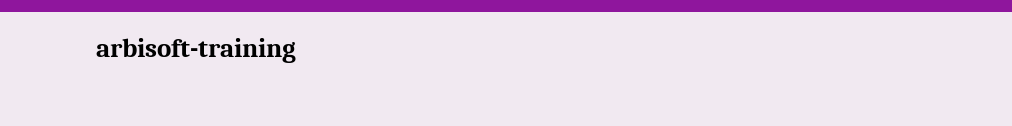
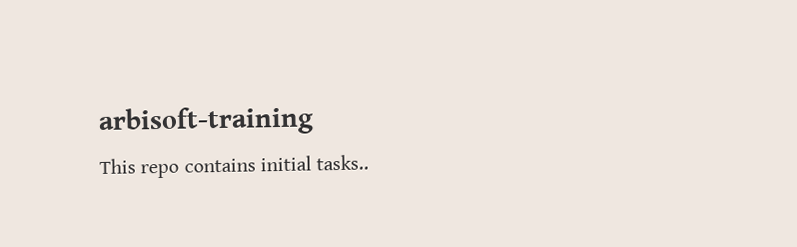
+ This repo contains initial tasks..

